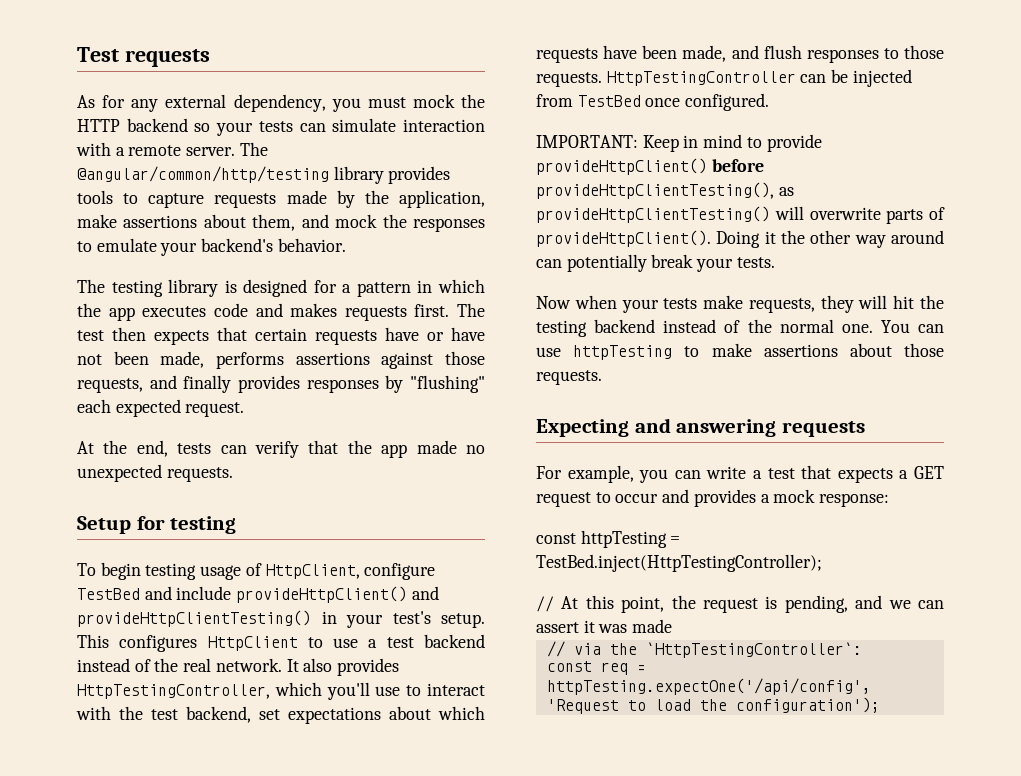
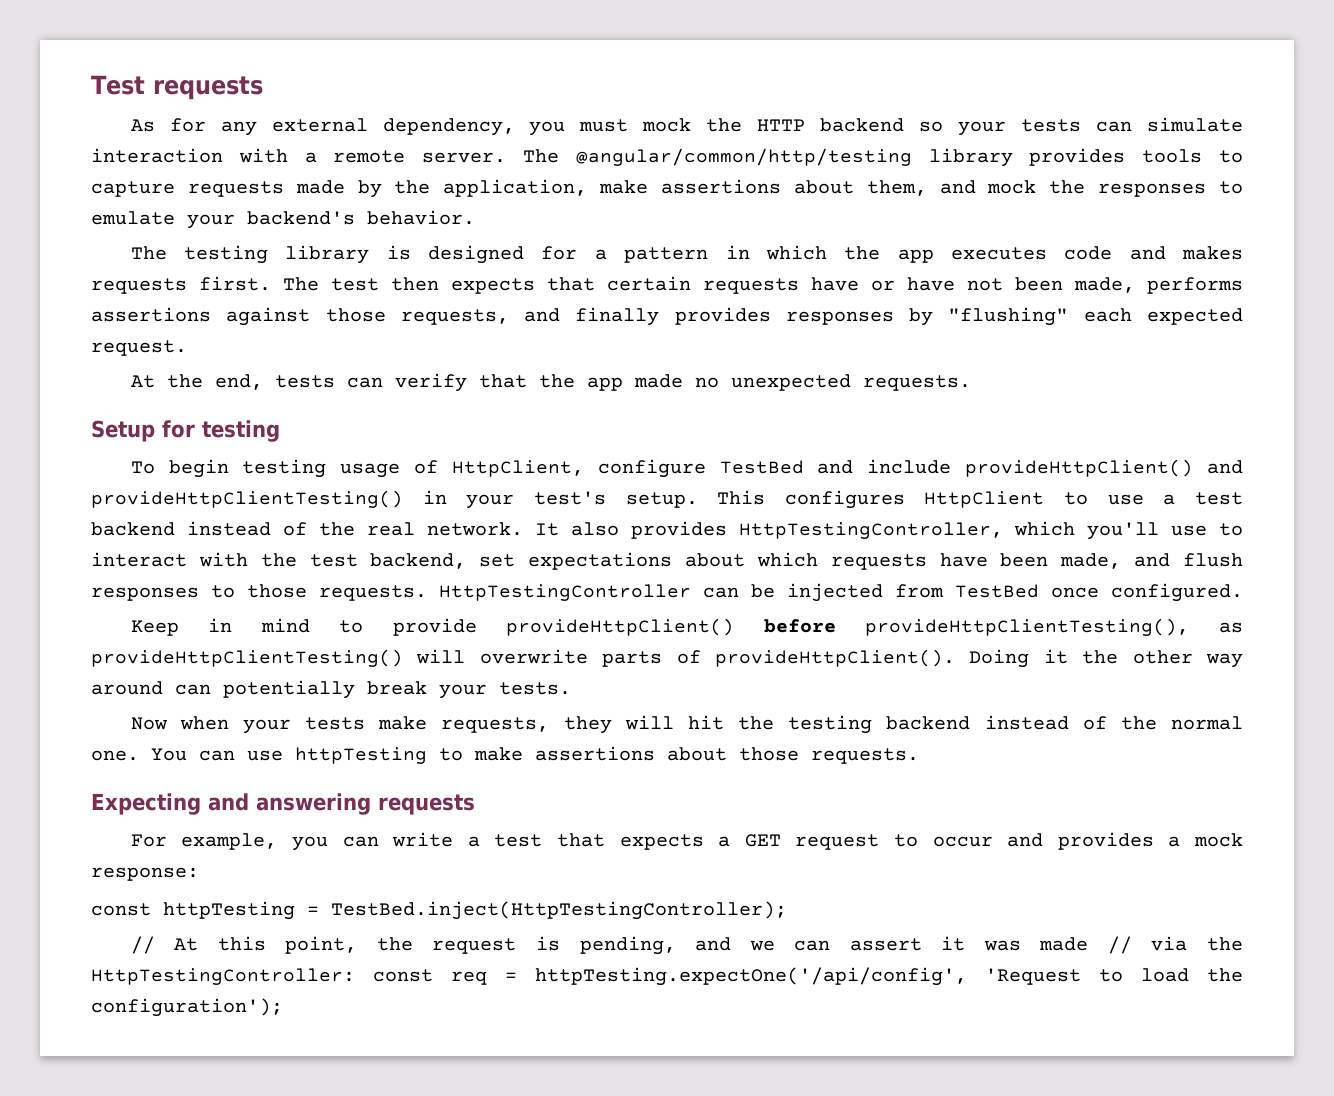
- IMPORTANT: Keep in mind to provide provideHttpClient() before provideHttpClientTesting(), as provideHttpClientTesting() will overwrite parts of provideHttpClient().
+ Keep in mind to provide provideHttpClient() before provideHttpClientTesting(), as provideHttpClientTesting() will overwrite parts of provideHttpClient().
- // At this point, the request is pending, and we can assert it was made
- // via the `HttpTestingController`:
- const req = httpTesting.expectOne('/api/config', 'Request to load the configuration');
+ // At this point, the request is pending, and we can assert it was made // via the HttpTestingController: const req = httpTesting.expectOne('/api/config', 'Request to load the configuration');

